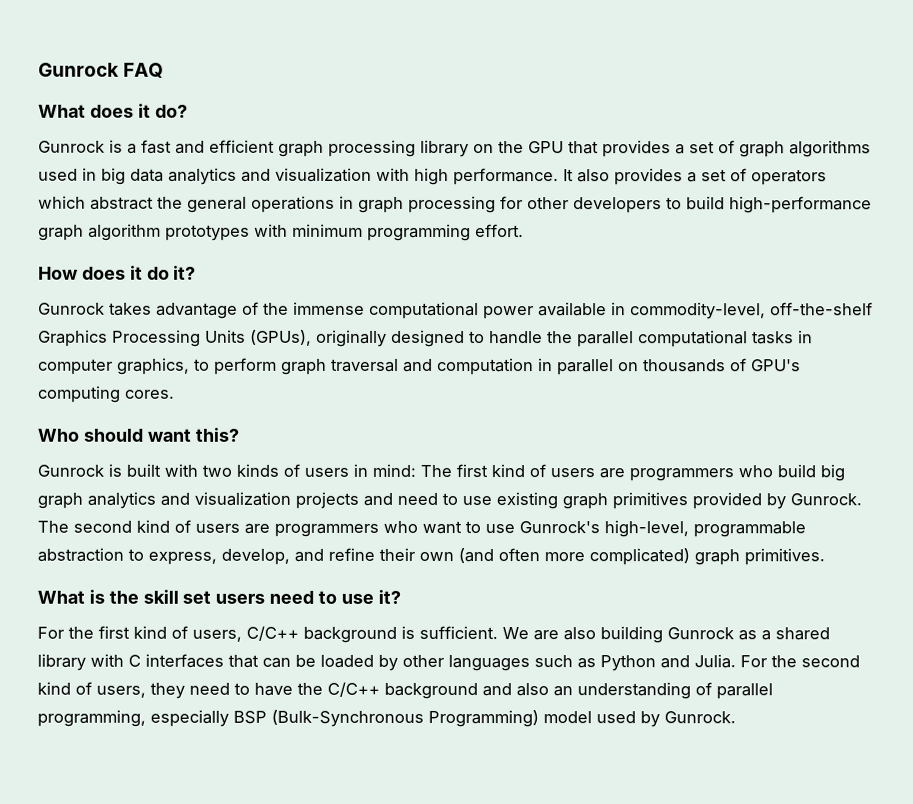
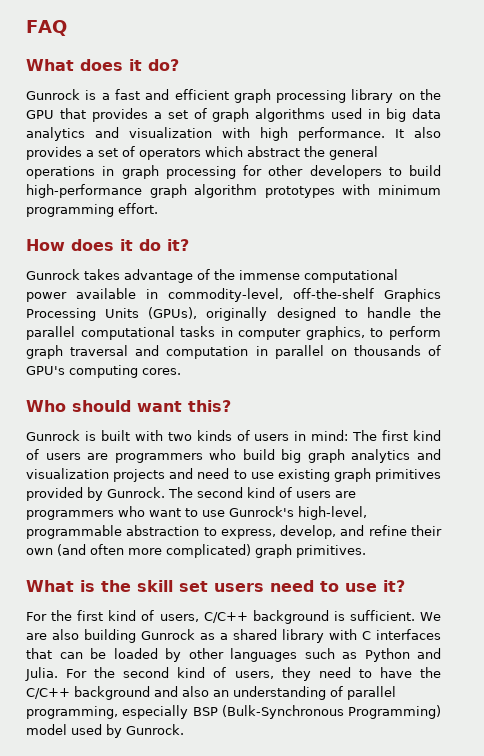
- Gunrock FAQ
+ FAQ

